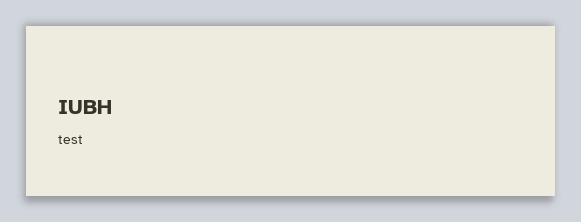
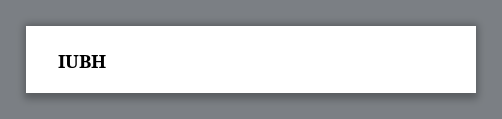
- test

